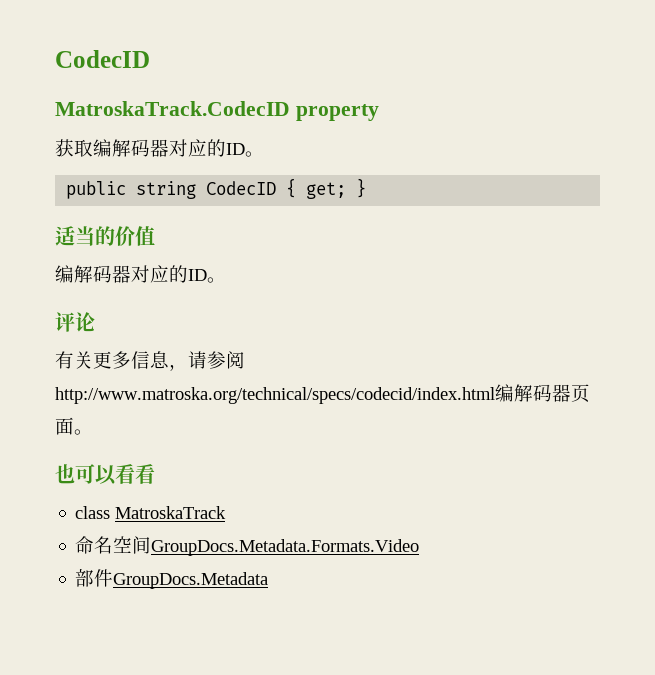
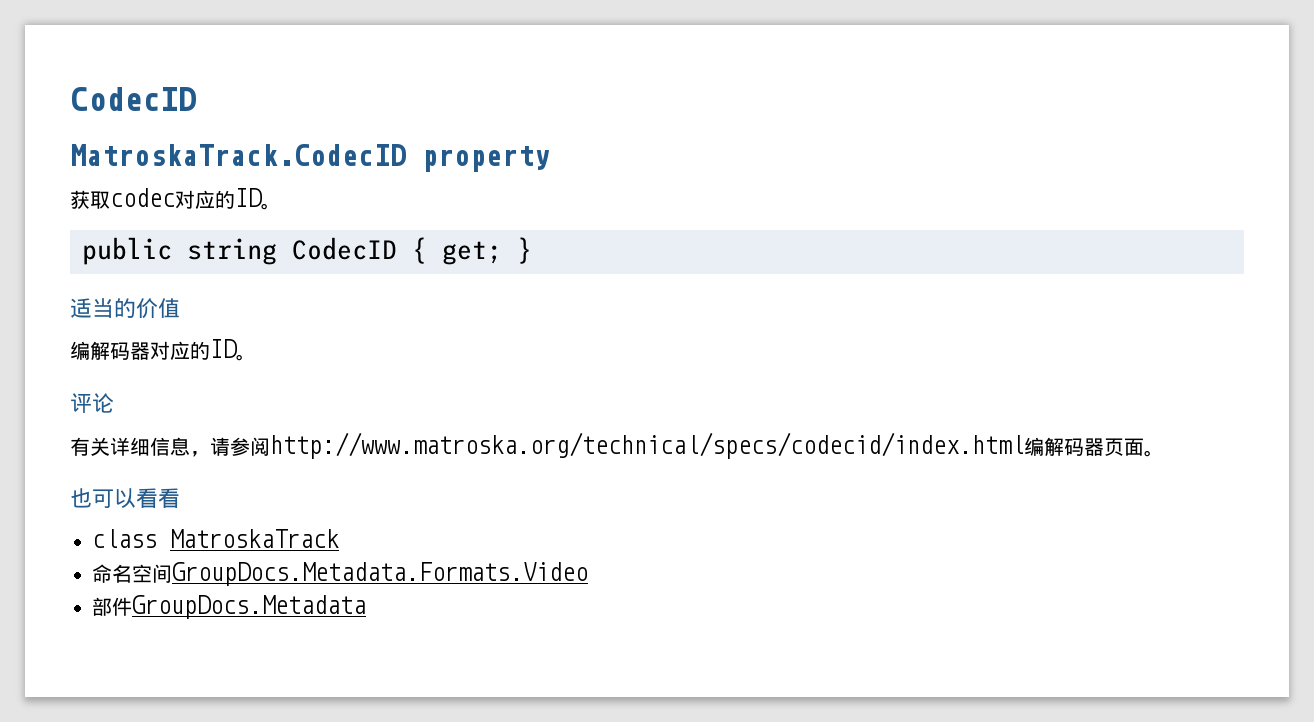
- 获取编解码器对应的ID。
+ 获取codec对应的ID。
- 有关更多信息，请参阅http://www.matroska.org/technical/specs/codecid/index.html编解码器页面。
+ 有关详细信息，请参阅http://www.matroska.org/technical/specs/codecid/index.html编解码器页面。

